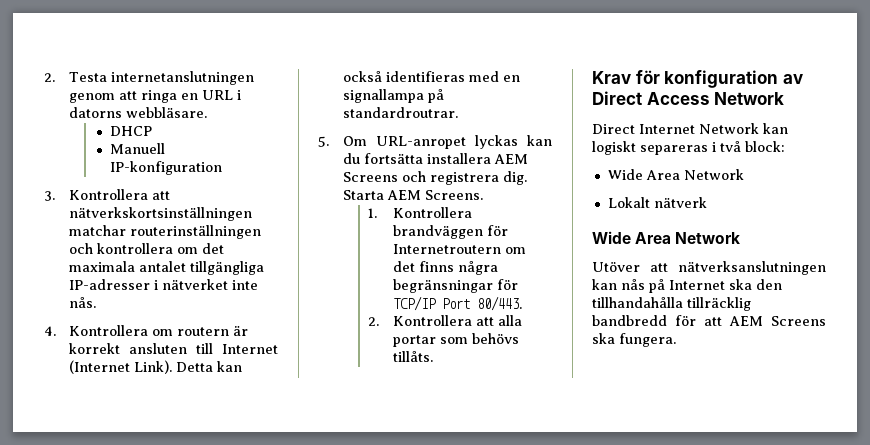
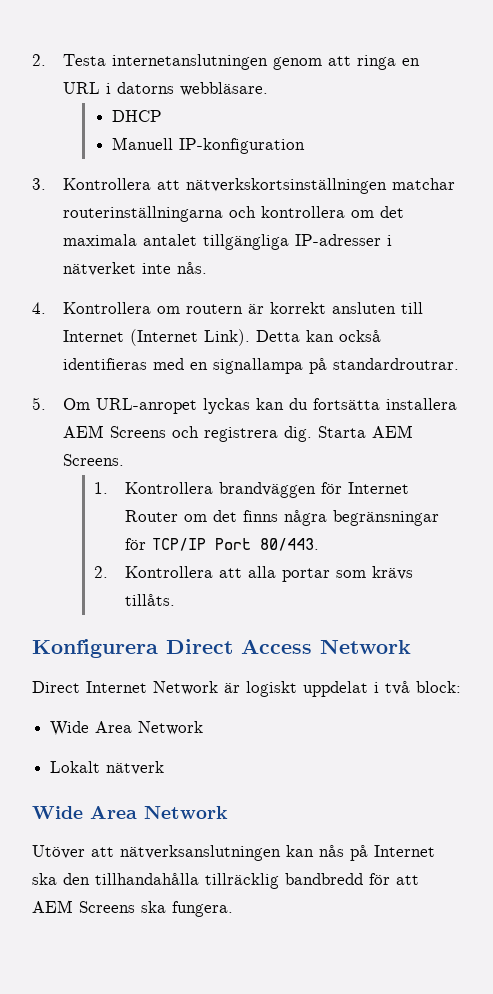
- 3. Kontrollera att nätverkskortsinställningen matchar routerinställningen och kontrollera om det maximala antalet tillgängliga IP-adresser i nätverket inte nås.
+ 3. Kontrollera att nätverkskortsinställningen matchar routerinställningarna och kontrollera om det maximala antalet tillgängliga IP-adresser i nätverket inte nås.
- 1. Kontrollera brandväggen för Internetroutern om det finns några begränsningar för TCP/IP Port 80/443.
+ 1. Kontrollera brandväggen för Internet Router om det finns några begränsningar för TCP/IP Port 80/443.
- 2. Kontrollera att alla portar som behövs tillåts.
+ 2. Kontrollera att alla portar som krävs tillåts.
- Krav för konfiguration av Direct Access Network
+ Konfigurera Direct Access Network
- Direct Internet Network kan logiskt separeras i två block:
+ Direct Internet Network är logiskt uppdelat i två block:

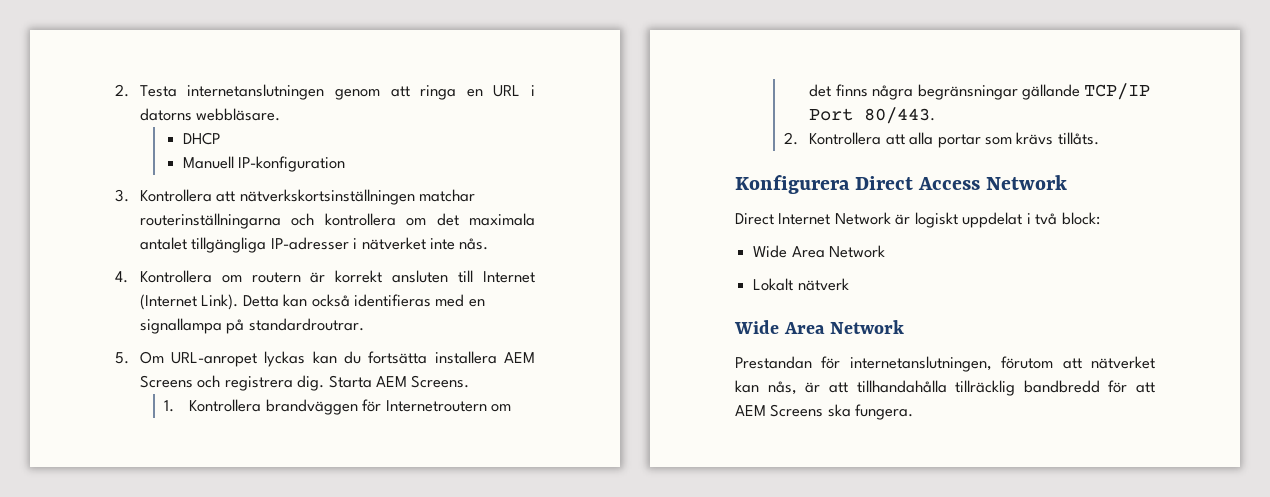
- 1. Kontrollera brandväggen för Internet Router om det finns några begränsningar för TCP/IP Port 80/443.
+ 1. Kontrollera brandväggen för Internetroutern om det finns några begränsningar gällande TCP/IP Port 80/443.
- Utöver att nätverksanslutningen kan nås på Internet ska den tillhandahålla tillräcklig bandbredd för att AEM Screens ska fungera.
+ Prestandan för internetanslutningen, förutom att nätverket kan nås, är att tillhandahålla tillräcklig bandbredd för att AEM Screens ska fungera.

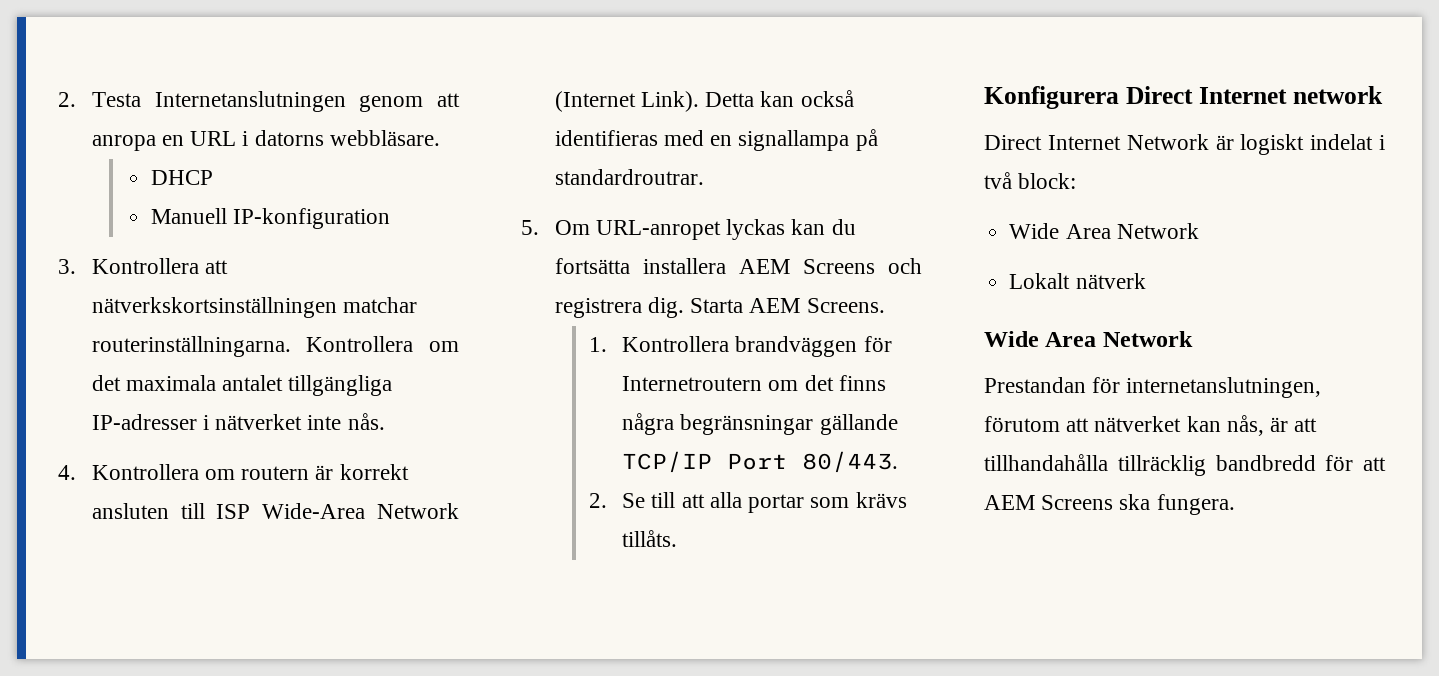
- 2. Testa internetanslutningen genom att ringa en URL i datorns webbläsare.
+ 2. Testa Internetanslutningen genom att anropa en URL i datorns webbläsare.
- 3. Kontrollera att nätverkskortsinställningen matchar routerinställningarna och kontrollera om det maximala antalet tillgängliga IP-adresser i nätverket inte nås.
+ 3. Kontrollera att nätverkskortsinställningen matchar routerinställningarna. Kontrollera om det maximala antalet tillgängliga IP-adresser i nätverket inte nås.
- 4. Kontrollera om routern är korrekt ansluten till Internet (Internet Link).
+ 4. Kontrollera om routern är korrekt ansluten till ISP Wide-Area Network (Internet Link).
- 2. Kontrollera att alla portar som krävs tillåts.
+ 2. Se till att alla portar som krävs tillåts.
- Konfigurera Direct Access Network
+ Konfigurera Direct Internet network
- Direct Internet Network är logiskt uppdelat i två block:
+ Direct Internet Network är logiskt indelat i två block:

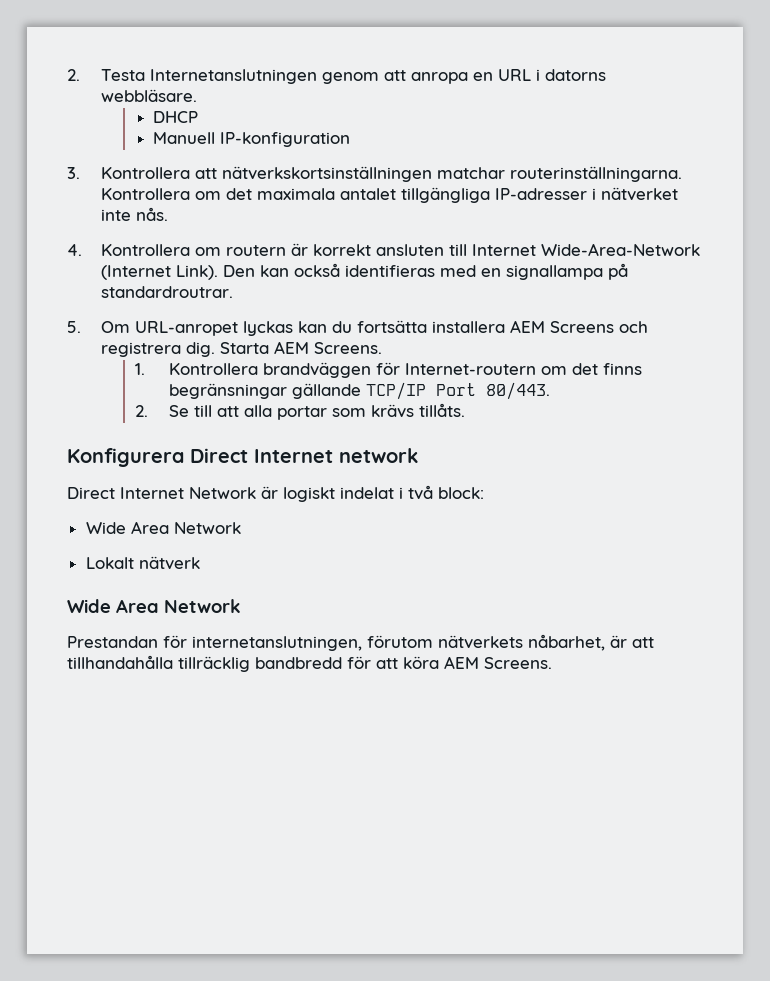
- 4. Kontrollera om routern är korrekt ansluten till ISP Wide-Area Network (Internet Link).
+ 4. Kontrollera om routern är korrekt ansluten till Internet Wide-Area-Network (Internet Link).
- Detta kan också identifieras med en signallampa på standardroutrar.
+ Den kan också identifieras med en signallampa på standardroutrar.
- 1. Kontrollera brandväggen för Internetroutern om det finns några begränsningar gällande TCP/IP Port 80/443.
+ 1. Kontrollera brandväggen för Internet-routern om det finns begränsningar gällande TCP/IP Port 80/443.
- Prestandan för internetanslutningen, förutom att nätverket kan nås, är att tillhandahålla tillräcklig bandbredd för att AEM Screens ska fungera.
+ Prestandan för internetanslutningen, förutom nätverkets nåbarhet, är att tillhandahålla tillräcklig bandbredd för att köra AEM Screens.

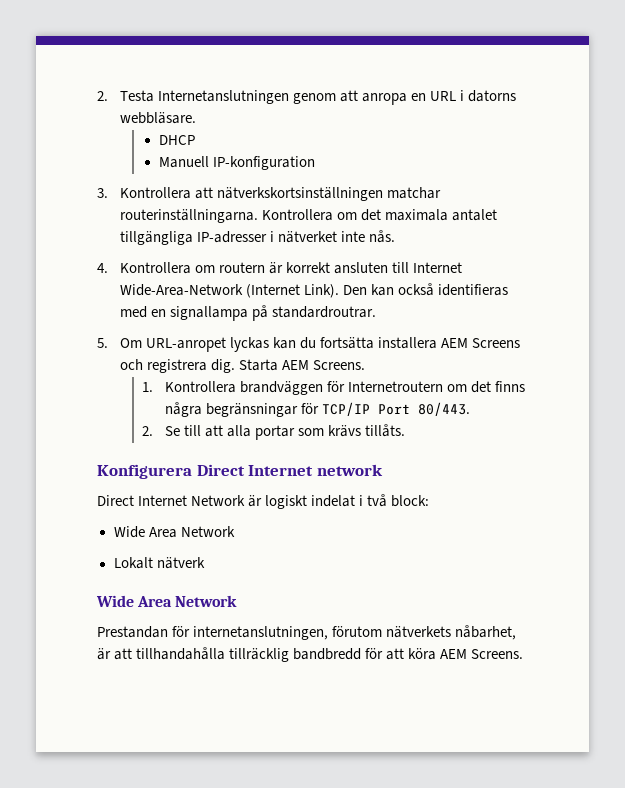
- 1. Kontrollera brandväggen för Internet-routern om det finns begränsningar gällande TCP/IP Port 80/443.
+ 1. Kontrollera brandväggen för Internetroutern om det finns några begränsningar för TCP/IP Port 80/443.

